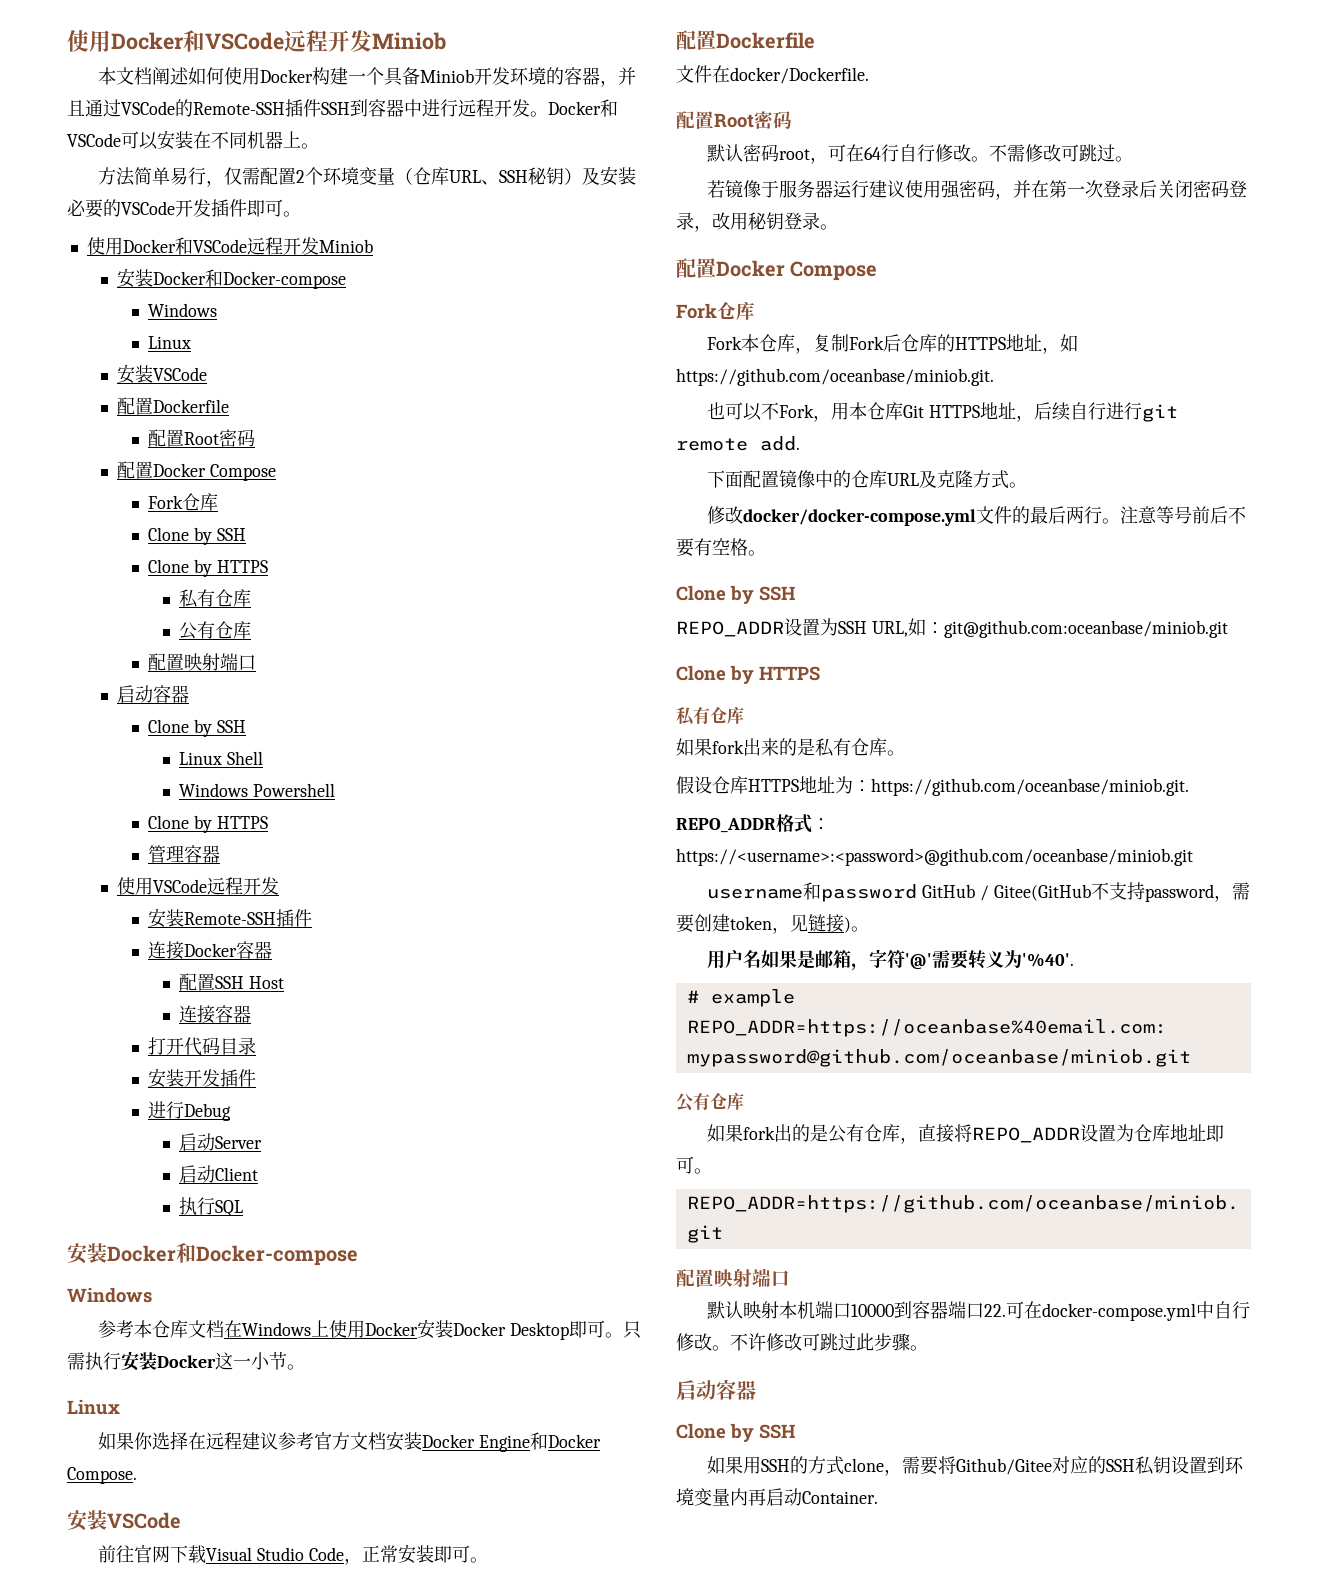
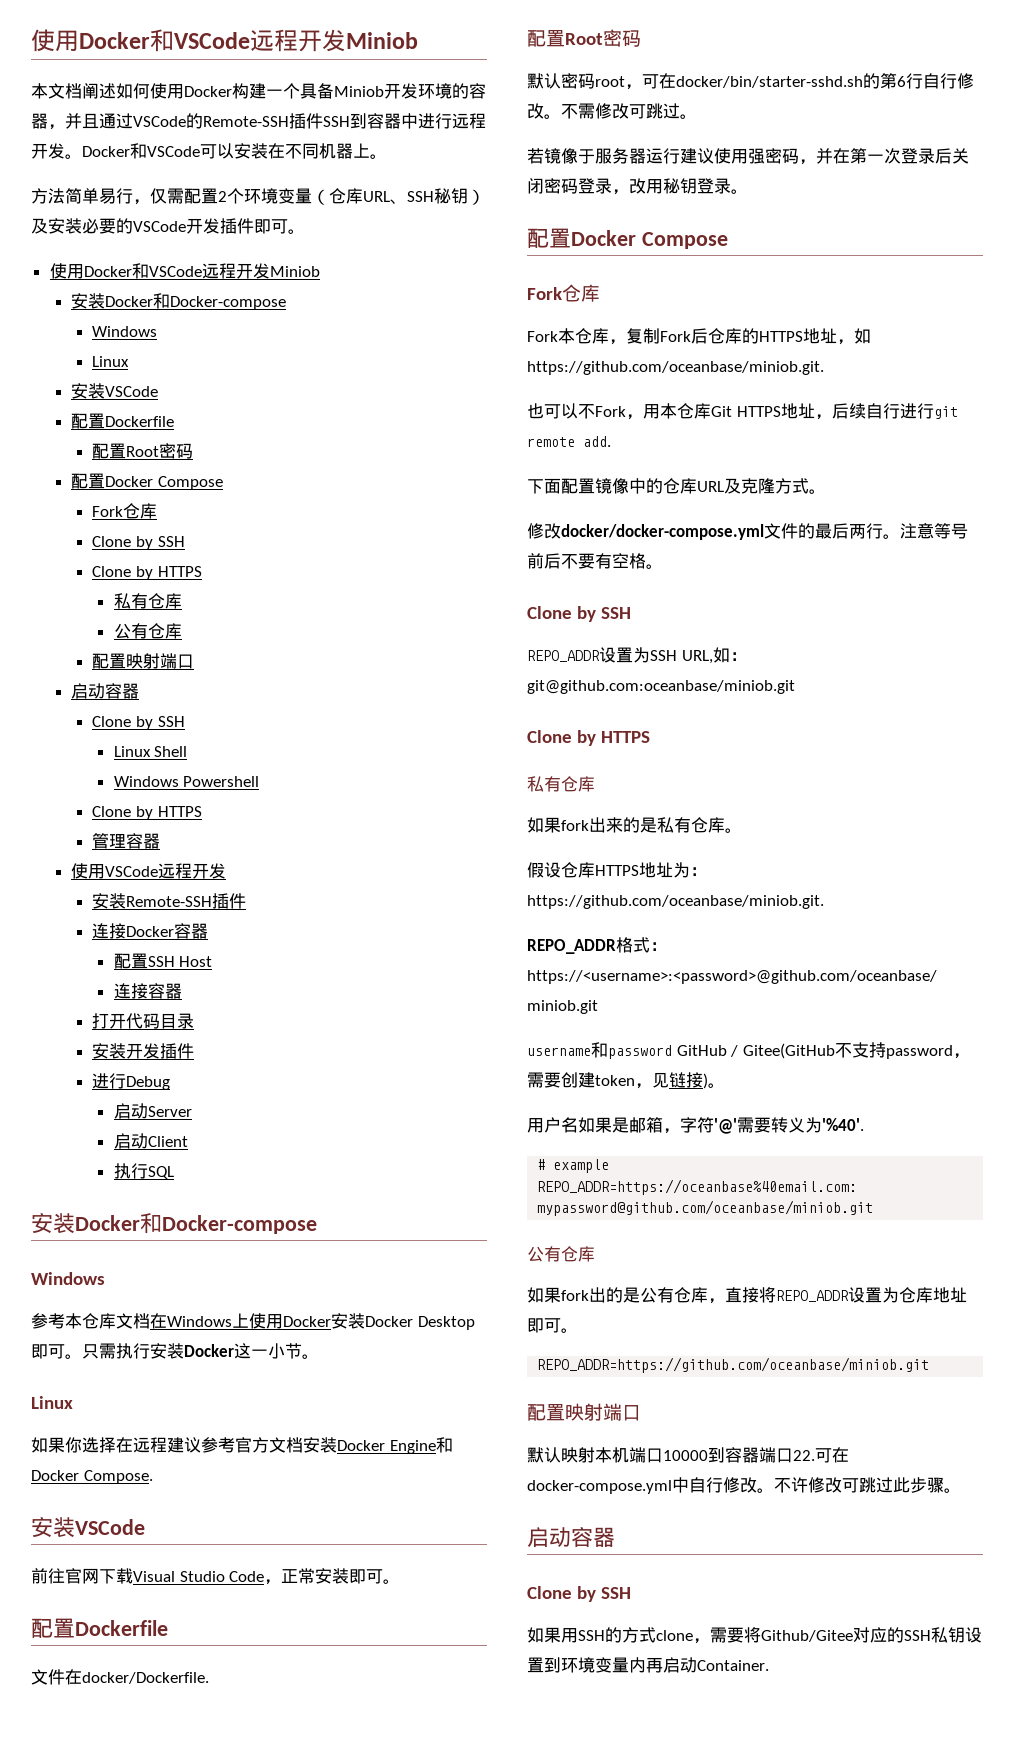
- 默认密码root，可在64行自行修改。
+ 默认密码root，可在docker/bin/starter-sshd.sh的第6行自行修改。

